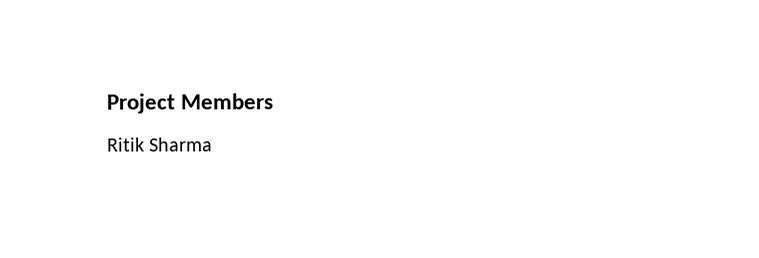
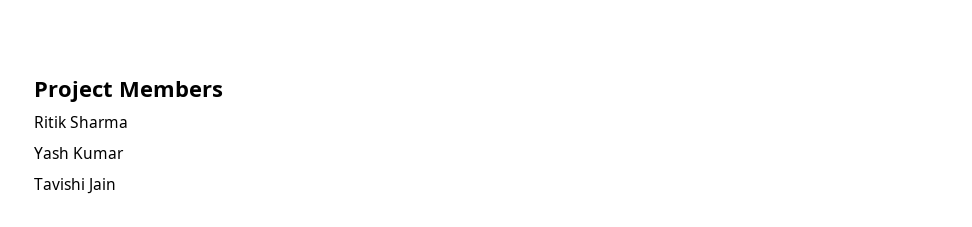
+ Yash Kumar
+ Tavishi Jain

